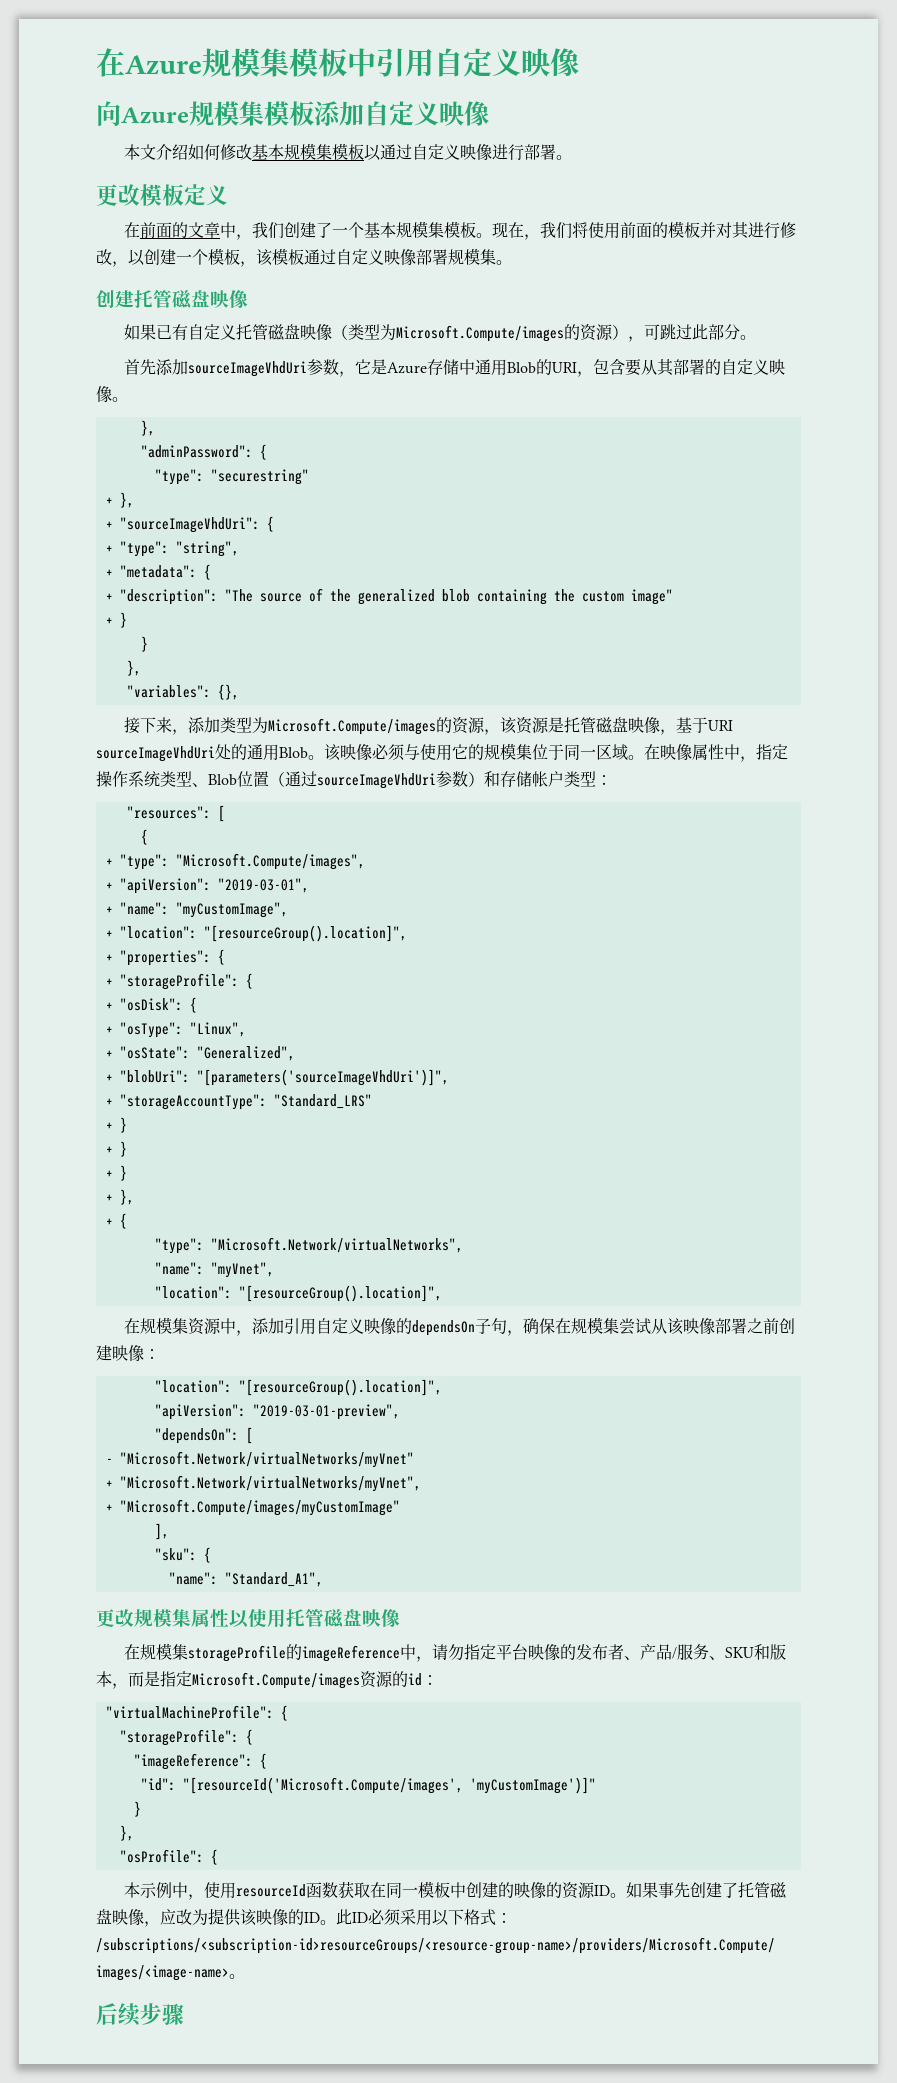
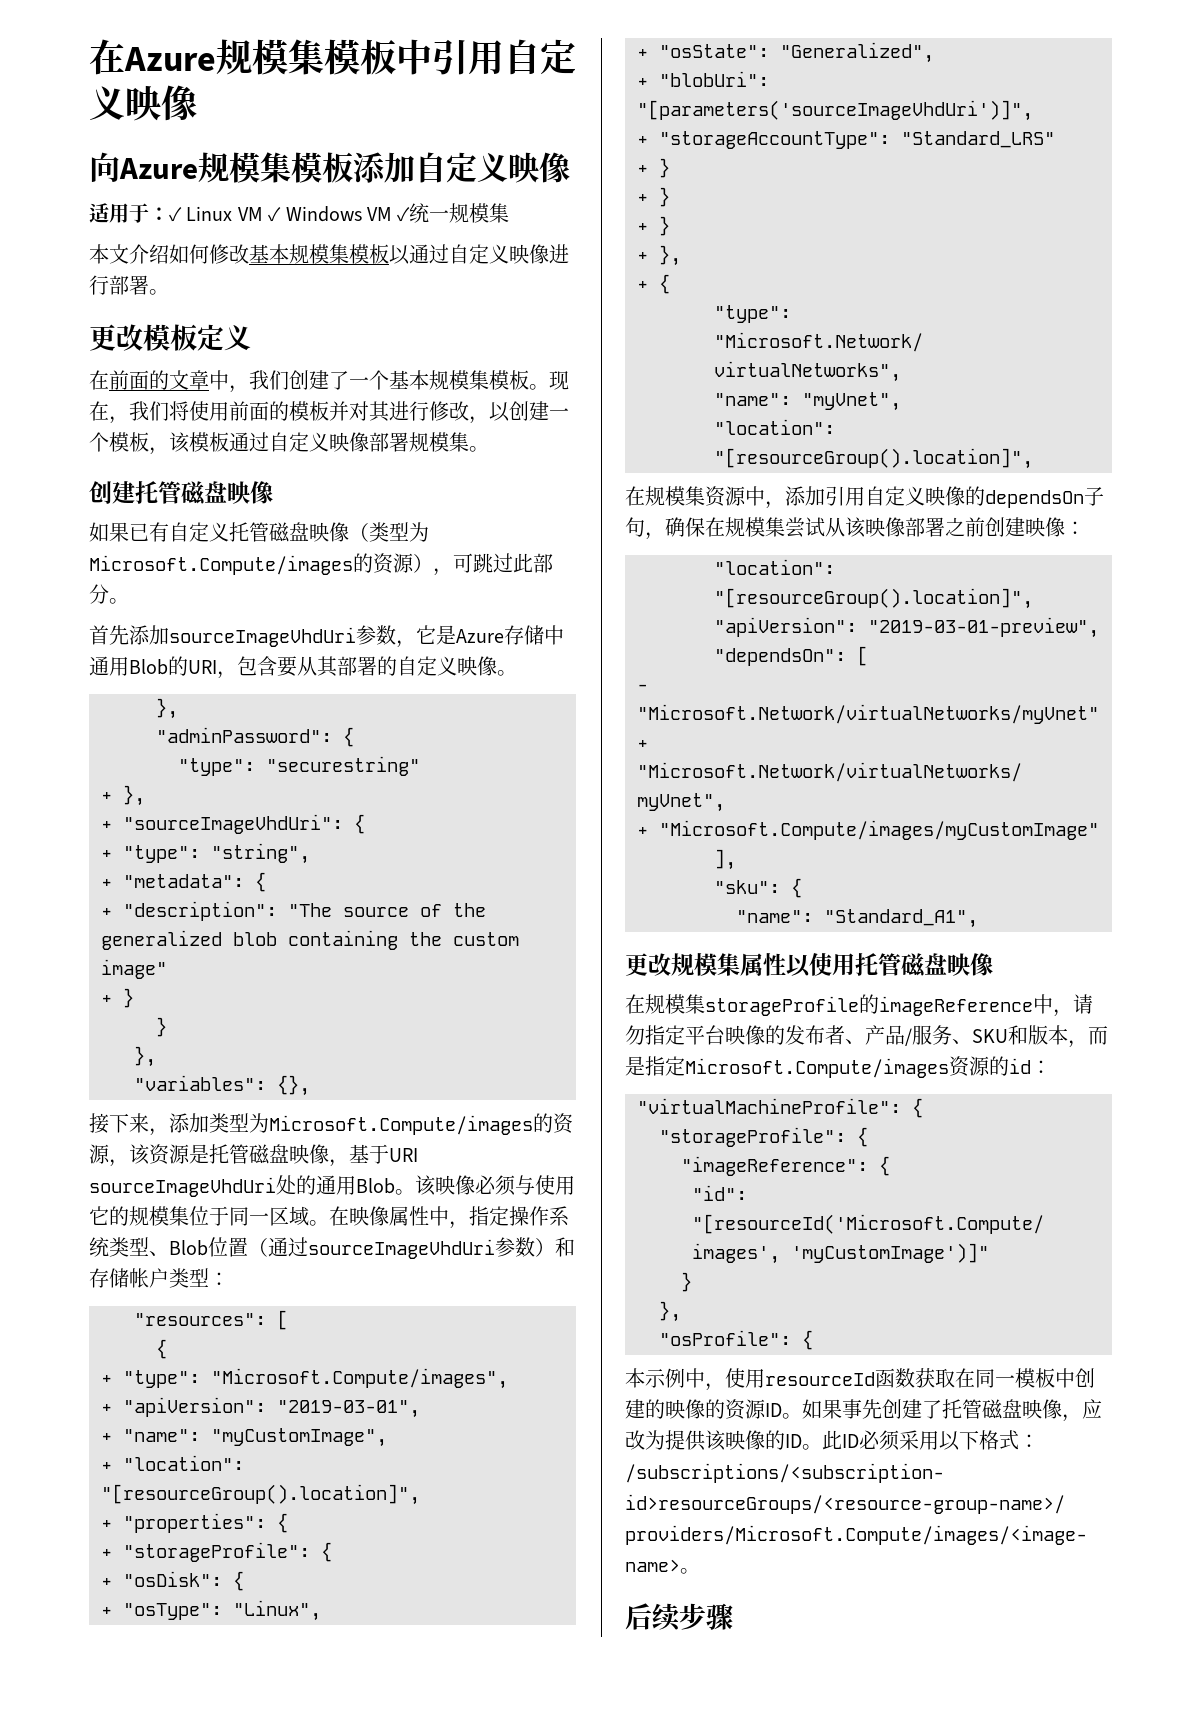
+ 适用于：✓ Linux VM ✓ Windows VM ✓统一规模集

